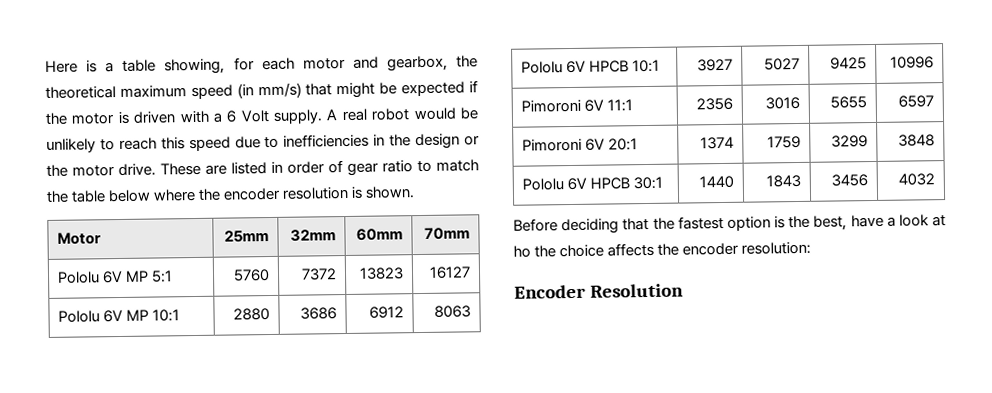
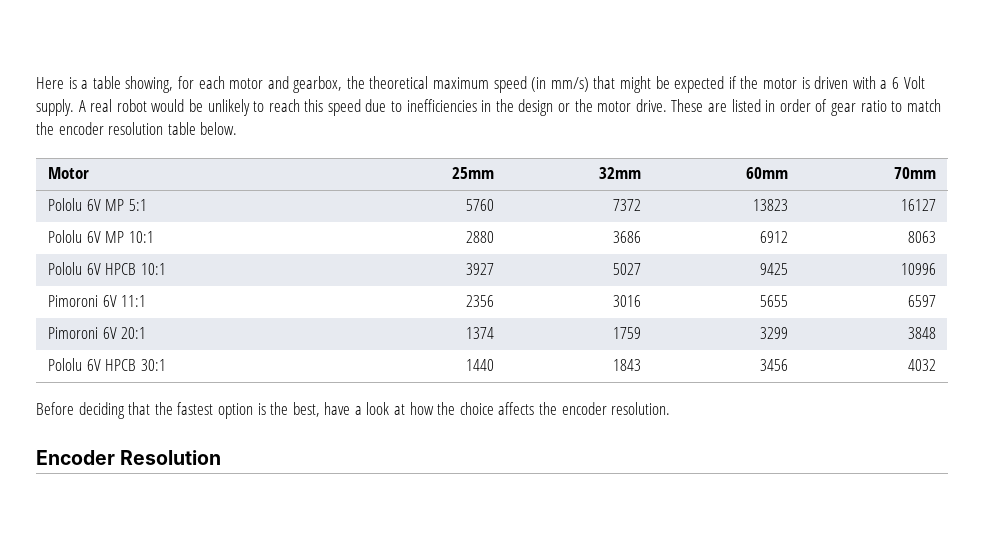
- These are listed in order of gear ratio to match the table below where the encoder resolution is shown.
+ These are listed in order of gear ratio to match the encoder resolution table below.
- Before deciding that the fastest option is the best, have a look at ho the choice affects the encoder resolution:
+ Before deciding that the fastest option is the best, have a look at how the choice affects the encoder resolution.

